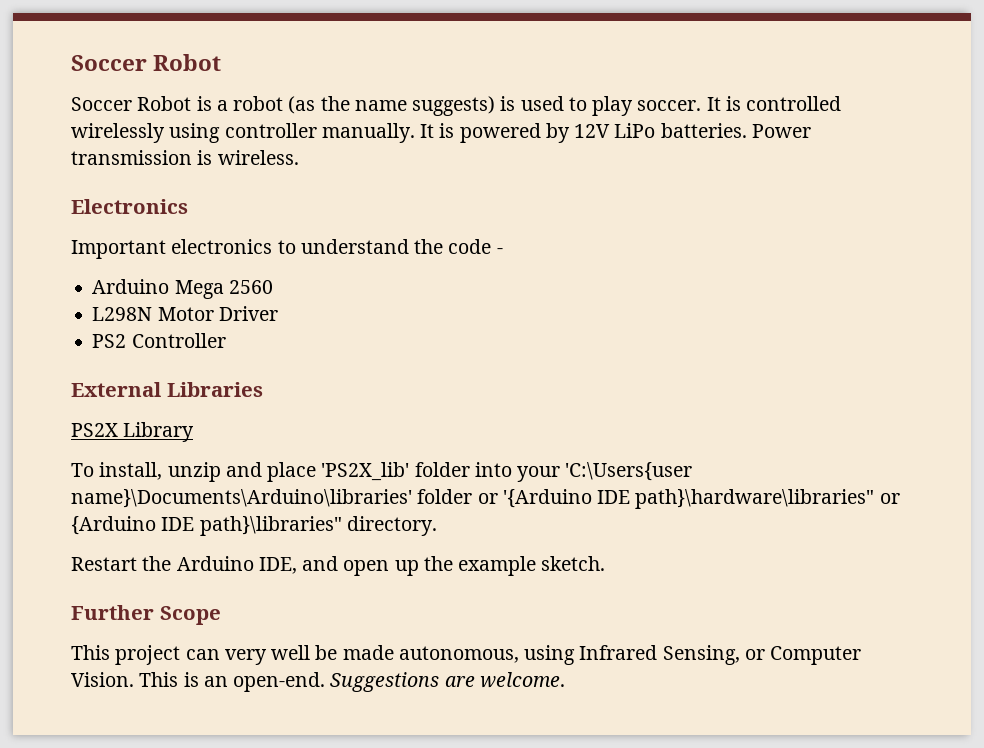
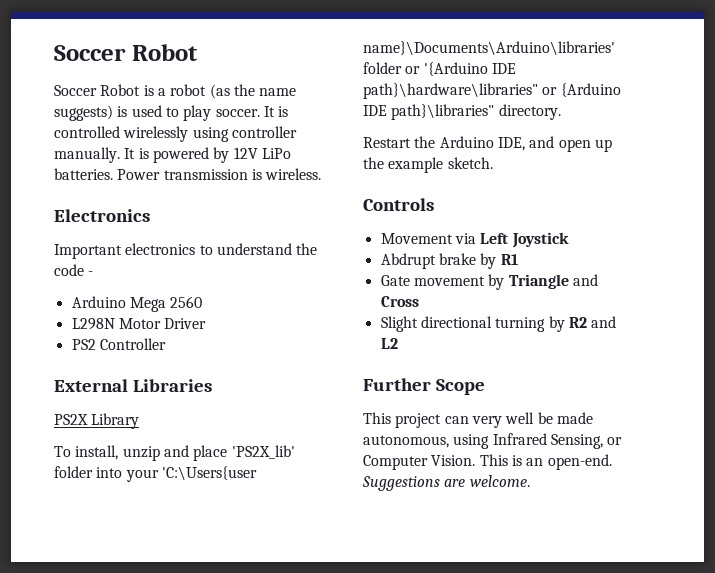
+ Controls
+ Movement via Left Joystick
+ Abdrupt brake by R1
+ Gate movement by Triangle and Cross
+ Slight directional turning by R2 and L2

